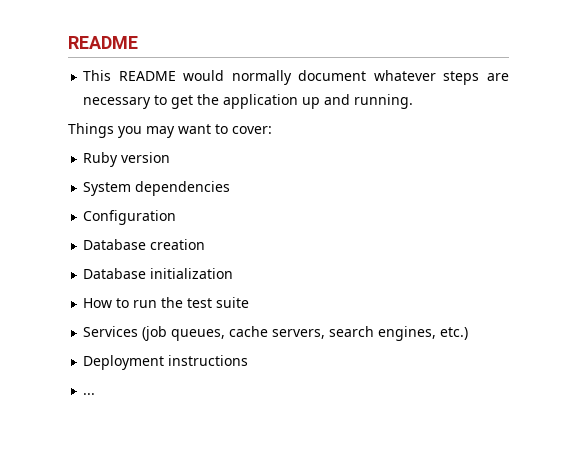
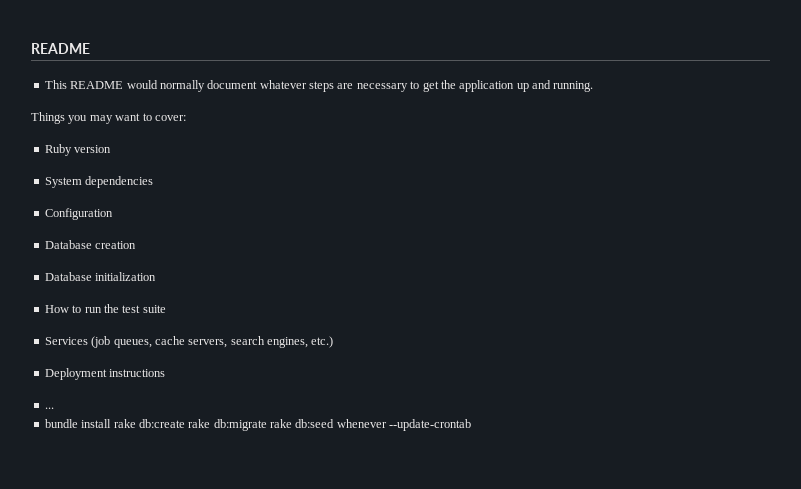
+ bundle install rake db:create rake db:migrate rake db:seed whenever --update-crontab

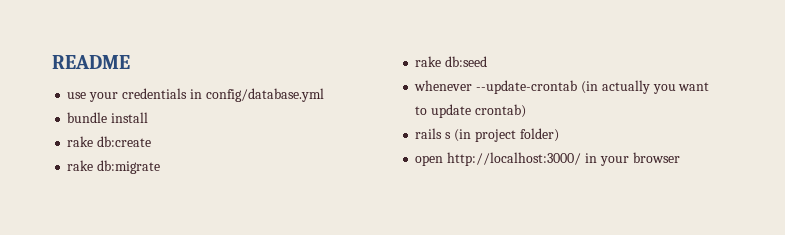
- This README would normally document whatever steps are necessary to get the application up and running.
- Things you may want to cover:
- Ruby version
- System dependencies
- Configuration
- Database creation
- Database initialization
- How to run the test suite
- Services (job queues, cache servers, search engines, etc.)
- Deployment instructions
- ...
+ use your credentials in config/database.yml
- bundle install rake db:create rake db:migrate rake db:seed whenever --update-crontab
+ bundle install
+ rake db:create
+ rake db:migrate
+ rake db:seed
+ whenever --update-crontab (in actually you want to update crontab)
+ rails s (in project folder)
+ open http://localhost:3000/ in your browser

